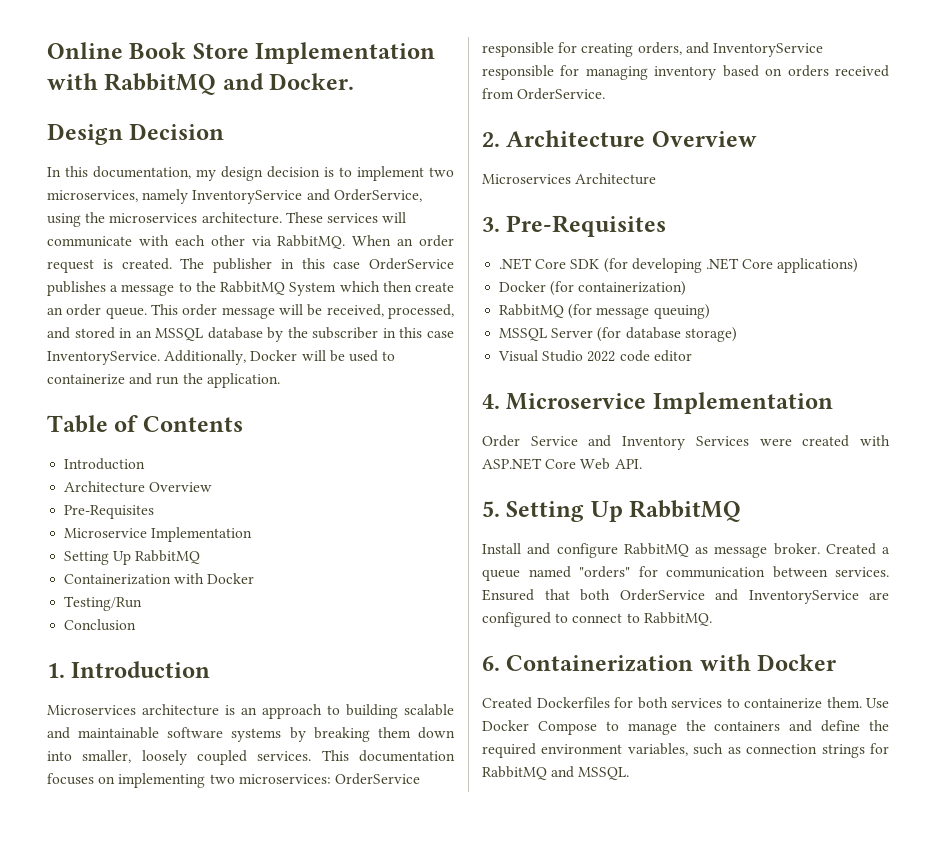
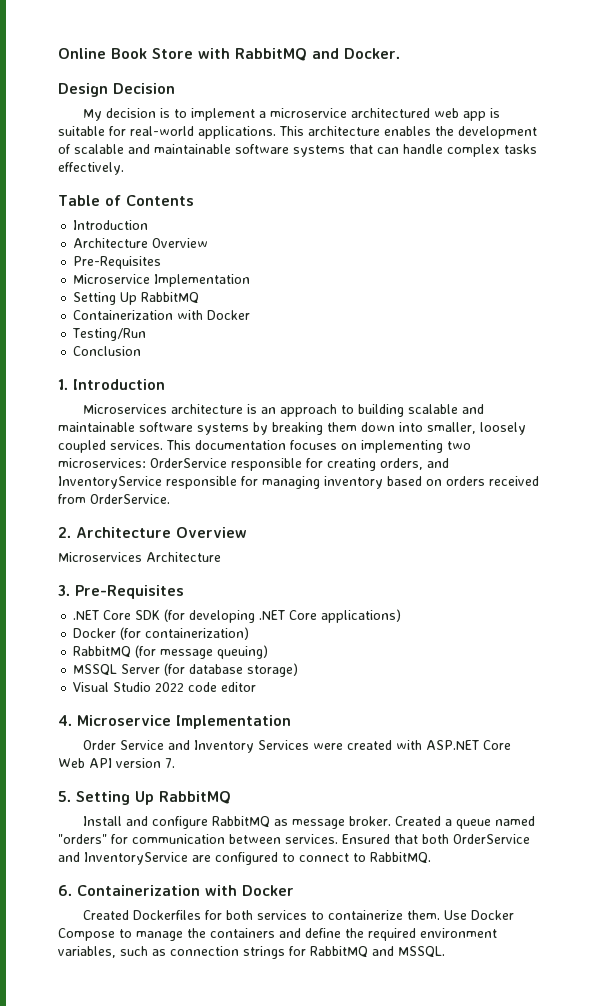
- Online Book Store Implementation with RabbitMQ and Docker.
+ Online Book Store with RabbitMQ and Docker.
- In this documentation, my design decision is to implement two microservices, namely InventoryService and OrderService, using the microservices architecture. These services will communicate with each other via RabbitMQ. When an order request is created. The publisher in this case OrderService publishes a message to the RabbitMQ System which then create an order queue. This order message will be received, processed, and stored in an MSSQL database by the subscriber in this case InventoryService. Additionally, Docker will be used to containerize and run the application.
+ My decision is to implement a microservice architectured web app is suitable for real-world applications. This architecture enables the development of scalable and maintainable software systems that can handle complex tasks effectively.
- Order Service and Inventory Services were created with ASP.NET Core Web API.
+ Order Service and Inventory Services were created with ASP.NET Core Web API version 7.

